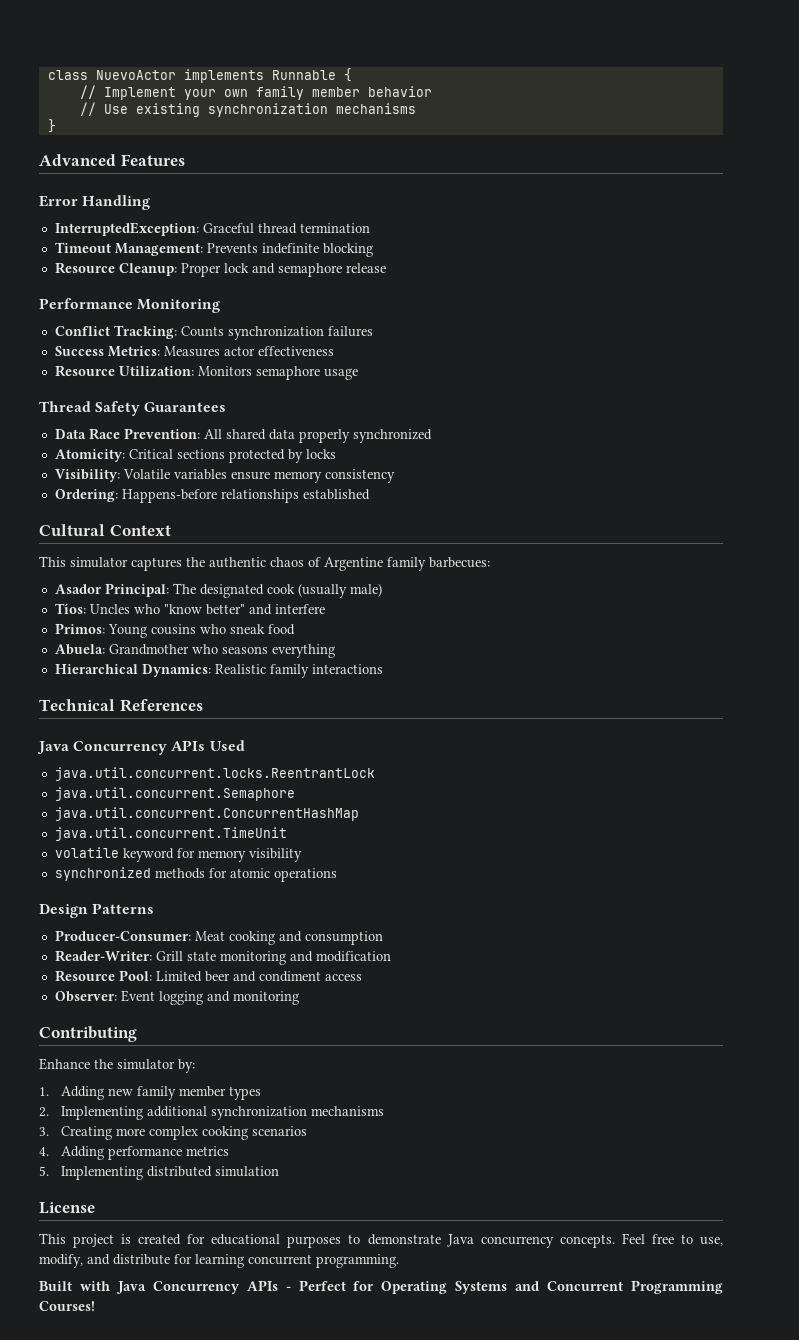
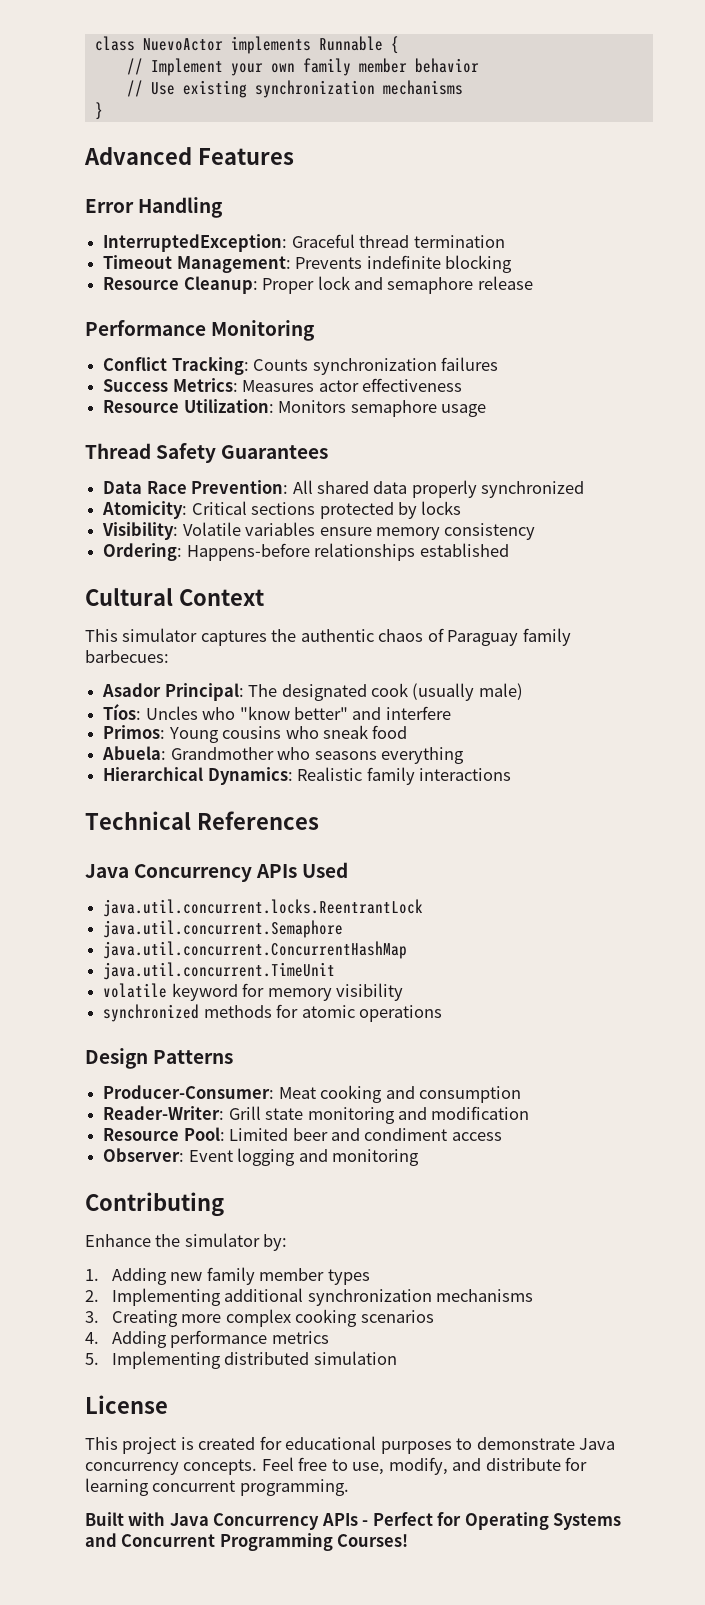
- This simulator captures the authentic chaos of Argentine family barbecues:
+ This simulator captures the authentic chaos of Paraguay family barbecues:

